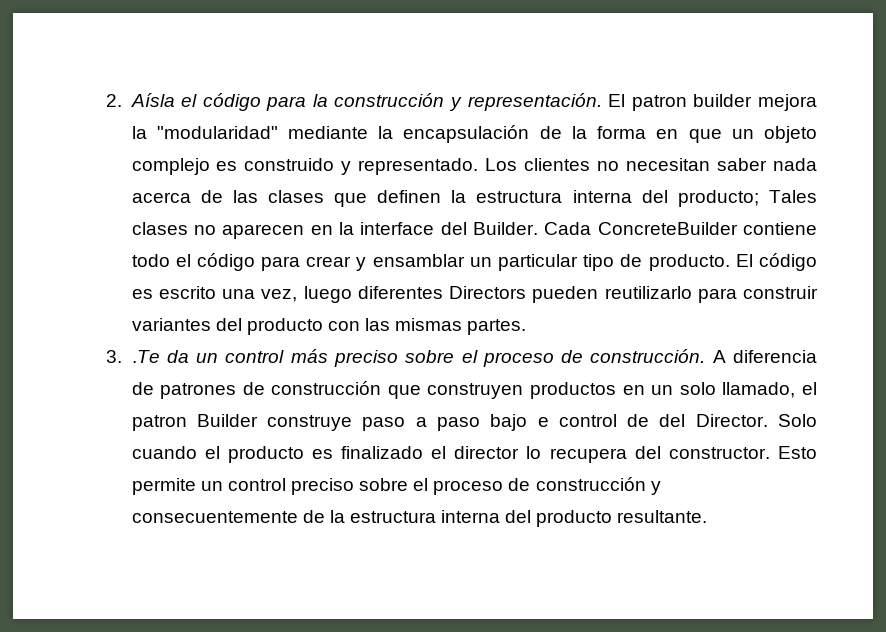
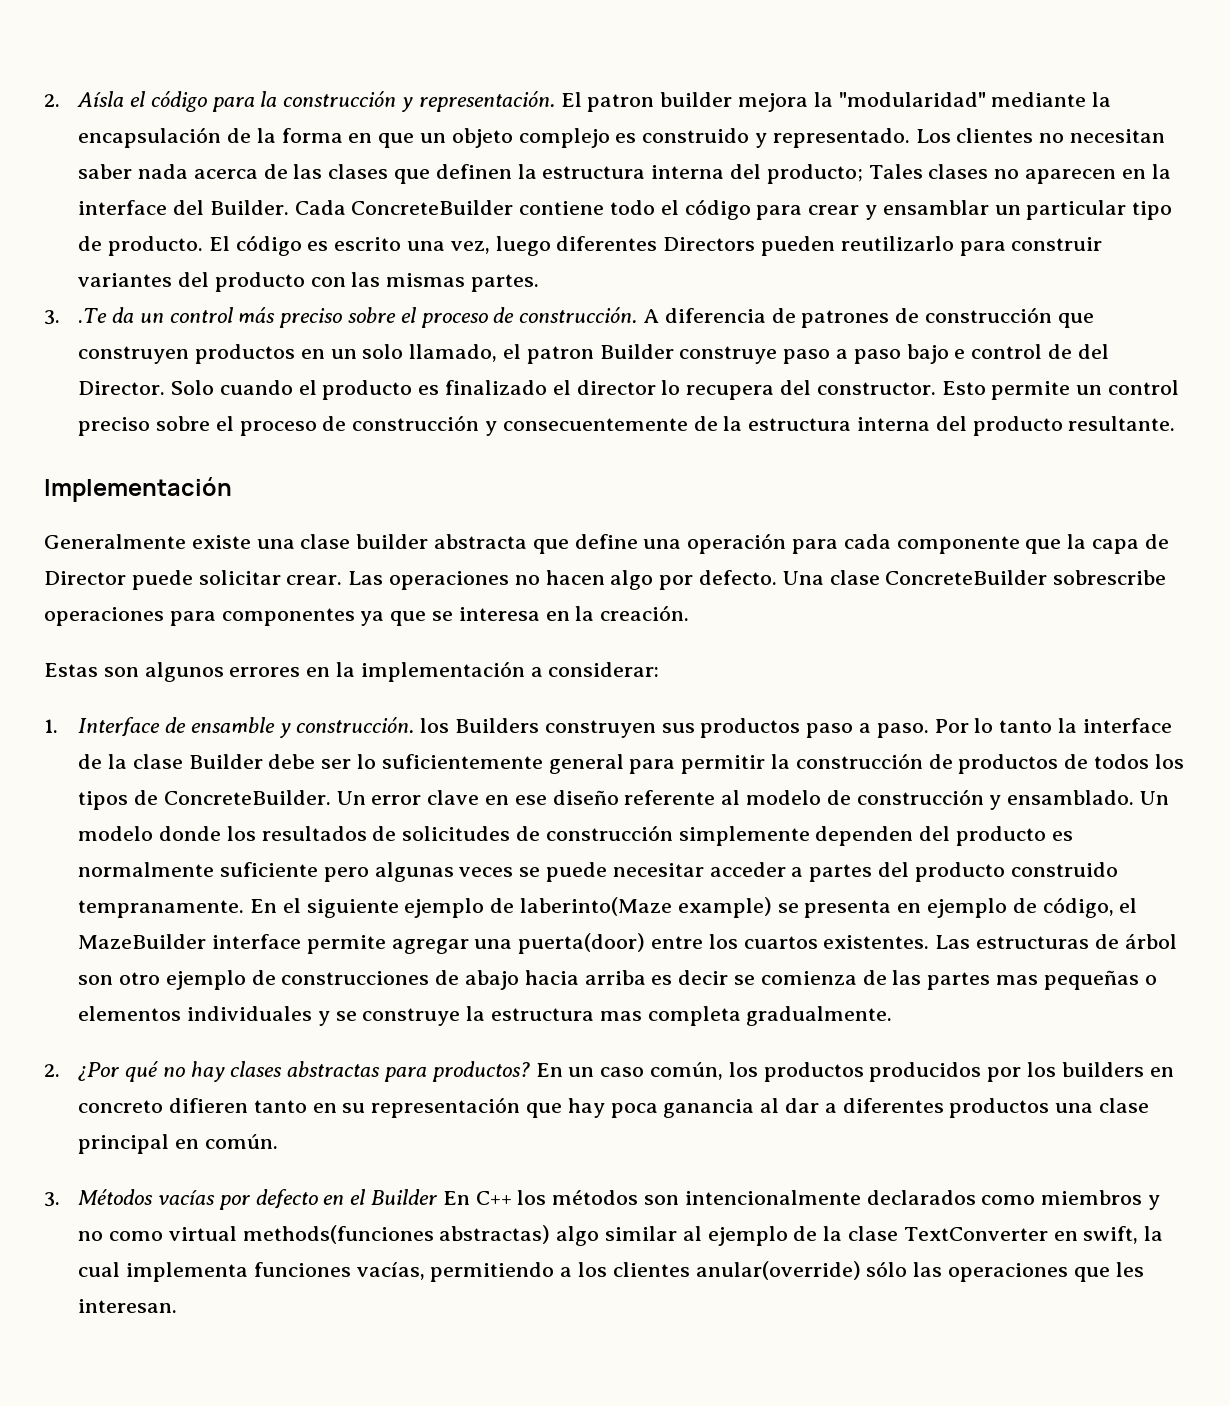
+ Implementación
+ Generalmente existe una clase builder abstracta que define una operación para cada componente que la capa de Director puede solicitar crear. Las operaciones no hacen algo por defecto. Una clase ConcreteBuilder sobrescribe operaciones para componentes ya que se interesa en la creación.
+ Estas son algunos errores en la implementación a considerar:
+ 1. Interface de ensamble y construcción. los Builders construyen sus productos paso a paso. Por lo tanto la interface de la clase Builder debe ser lo suficientemente general para permitir la construcción de productos de todos los tipos de ConcreteBuilder. Un error clave en ese diseño referente al modelo de construcción y ensamblado. Un modelo donde los resultados de solicitudes de construcción simplemente dependen del producto es normalmente suficiente pero algunas veces se puede necesitar acceder a partes del producto construido tempranamente. En el siguiente ejemplo de laberinto(Maze example) se presenta en ejemplo de código, el MazeBuilder interface permite agregar una puerta(door) entre los cuartos existentes. Las estructuras de árbol son otro ejemplo de construcciones de abajo hacia arriba es decir se comienza de las partes mas pequeñas o elementos individuales y se construye la estructura mas completa gradualmente.
+ 2. ¿Por qué no hay clases abstractas para productos? En un caso común, los productos producidos por los builders en concreto difieren tanto en su representación que hay poca ganancia al dar a diferentes productos una clase principal en común.
+ 3. Métodos vacías por defecto en el Builder En C++ los métodos son intencionalmente declarados como miembros y no como virtual methods(funciones abstractas) algo similar al ejemplo de la clase TextConverter en swift, la cual implementa funciones vacías, permitiendo a los clientes anular(override) sólo las operaciones que les interesan.

